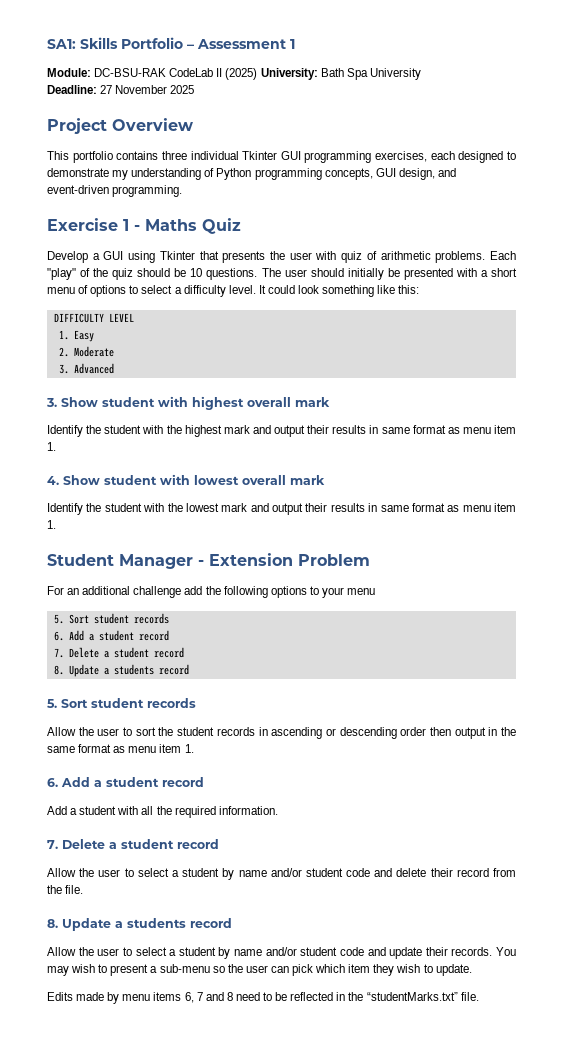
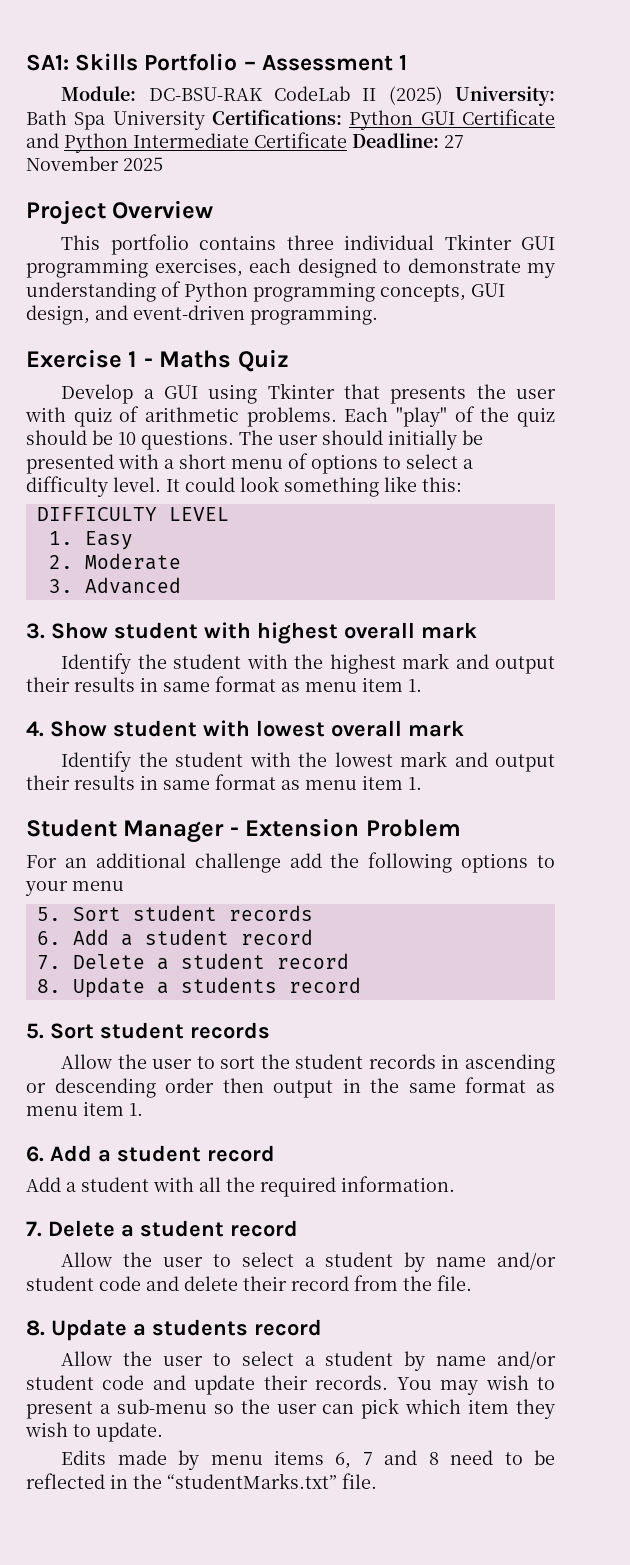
- Module: DC-BSU-RAK CodeLab II (2025) University: Bath Spa University
- Deadline: 27 November 2025
+ Module: DC-BSU-RAK CodeLab II (2025) University: Bath Spa University Certifications: Python GUI Certificate and Python Intermediate Certificate Deadline: 27 November 2025

